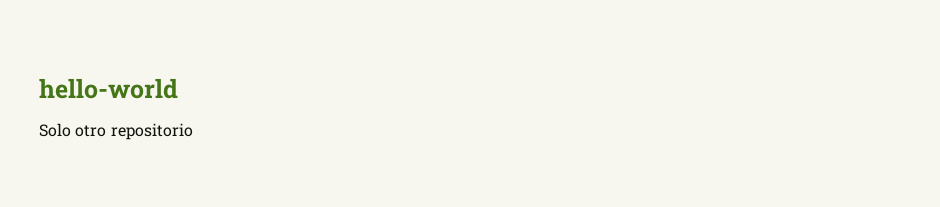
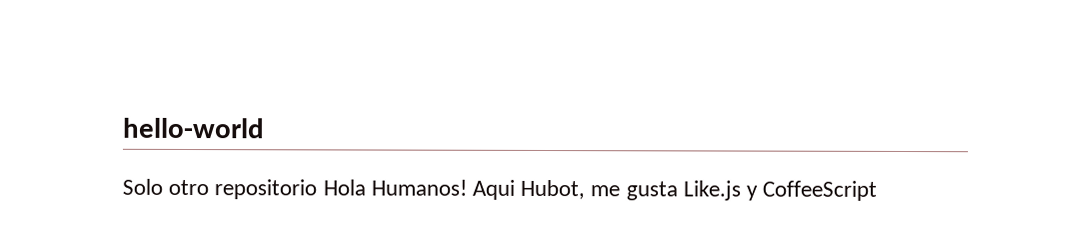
- Solo otro repositorio
+ Solo otro repositorio Hola Humanos! Aqui Hubot, me gusta Like.js y CoffeeScript

